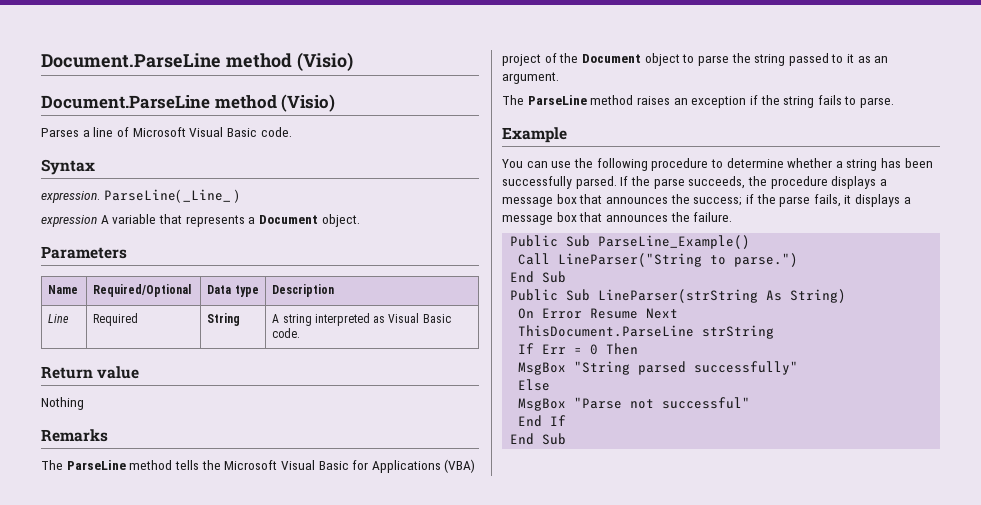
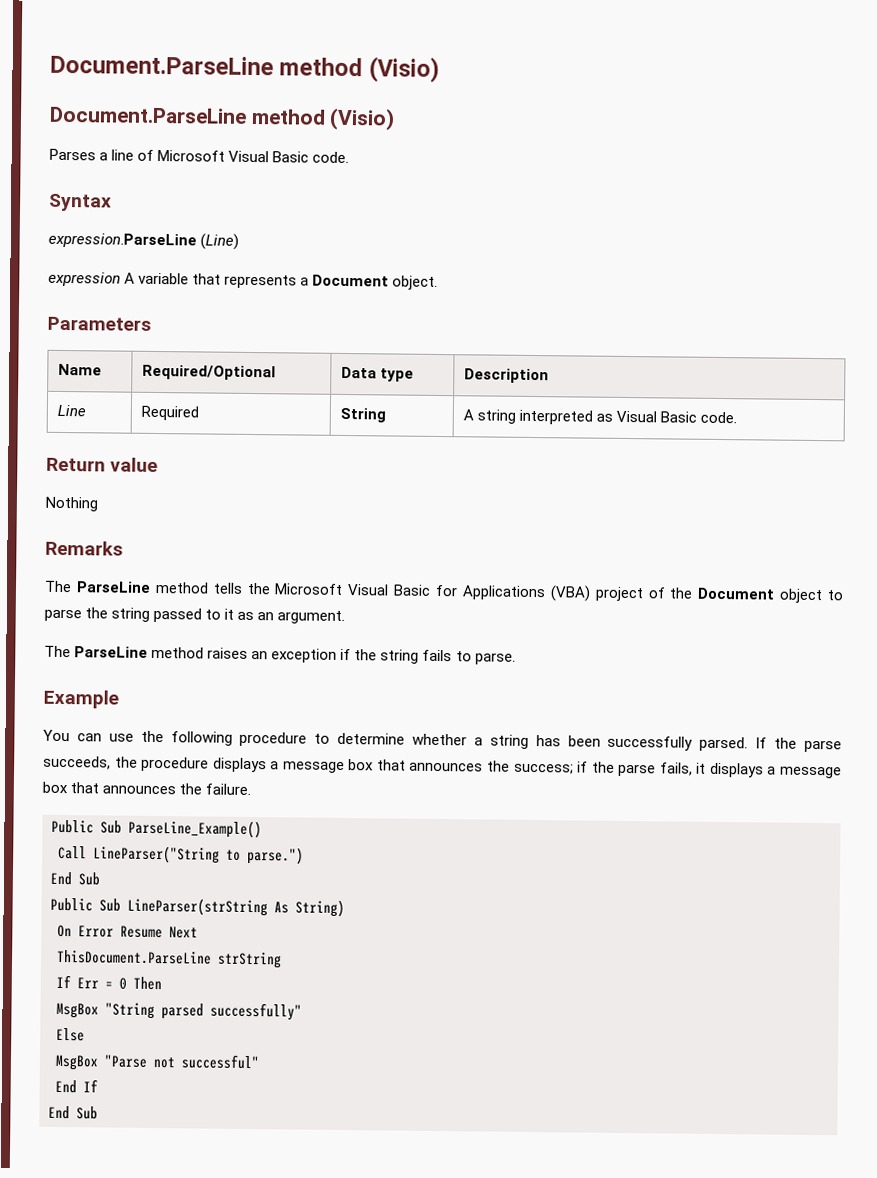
- expression. ParseLine( _Line_ )
+ expression.ParseLine (Line)

